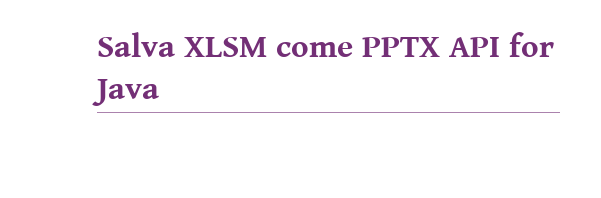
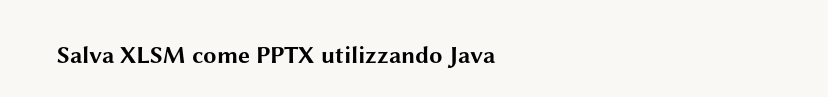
- Salva XLSM come PPTX API for Java
+ Salva XLSM come PPTX utilizzando Java

